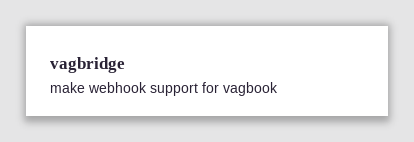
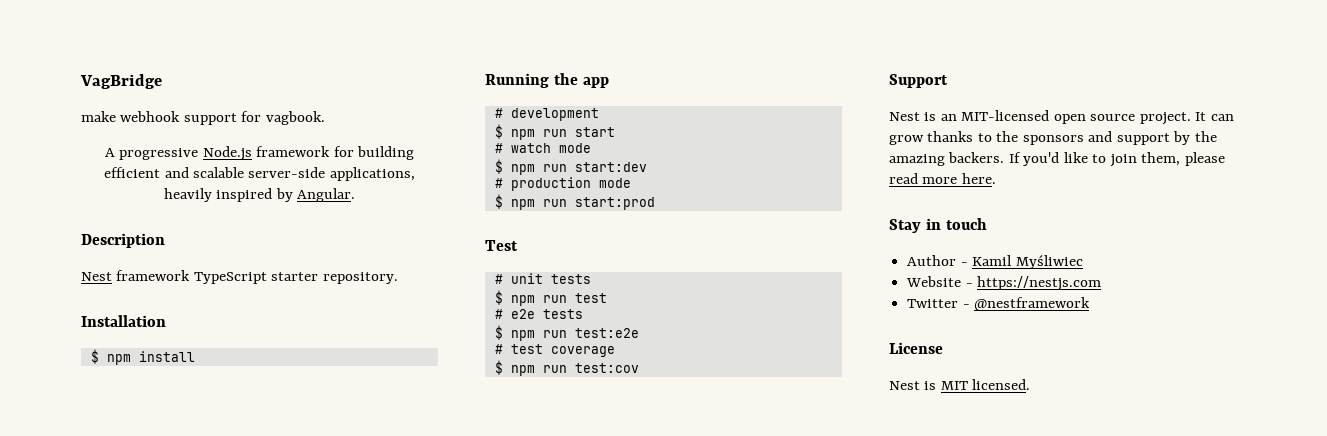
- vagbridge
+ VagBridge
- make webhook support for vagbook
+ make webhook support for vagbook.
+ A progressive Node.js framework for building efficient and scalable server-side applications, heavily inspired by Angular.
+ Description
+ Nest framework TypeScript starter repository.
+ Installation
+ $ npm install
+ Running the app
+ # development
+ $ npm run start
+ # watch mode
+ $ npm run start:dev
+ # production mode
+ $ npm run start:prod
+ Test
+ # unit tests
+ $ npm run test
+ # e2e tests
+ $ npm run test:e2e
+ # test coverage
+ $ npm run test:cov
+ Support
+ Nest is an MIT-licensed open source project. It can grow thanks to the sponsors and support by the amazing backers. If you'd like to join them, please read more here.
+ Stay in touch
+ Author - Kamil Myśliwiec
+ Website - https://nestjs.com
+ Twitter - @nestframework
+ License
+ Nest is MIT licensed.

